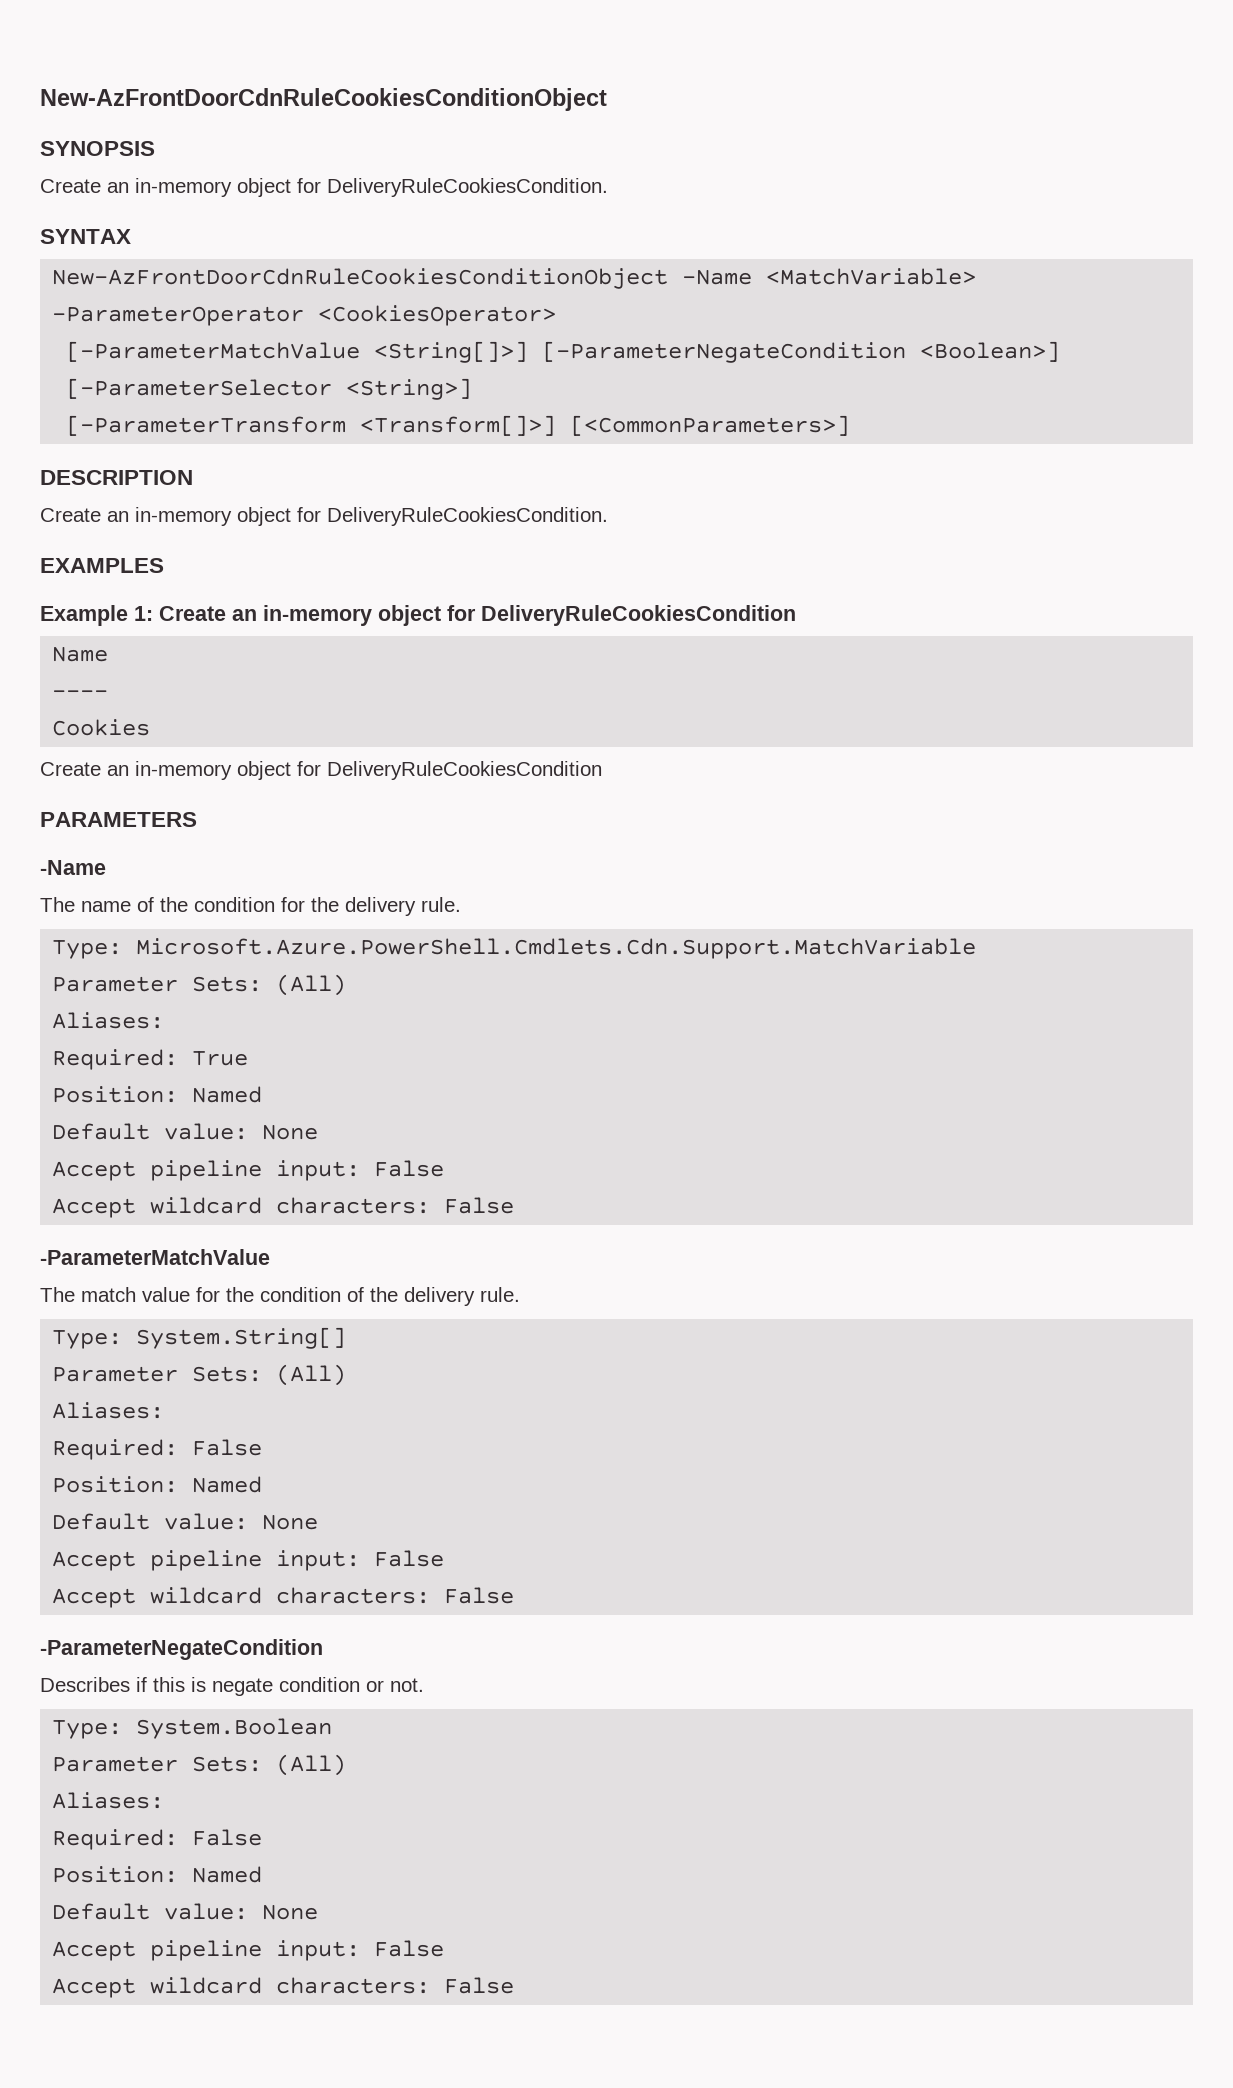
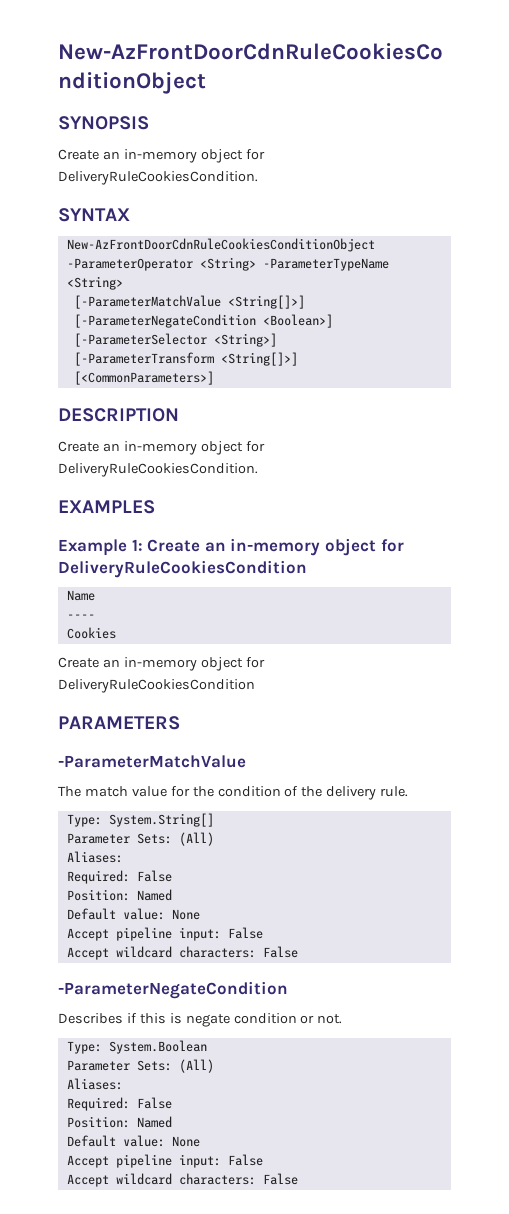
- New-AzFrontDoorCdnRuleCookiesConditionObject -Name <MatchVariable> -ParameterOperator <CookiesOperator>
+ New-AzFrontDoorCdnRuleCookiesConditionObject -ParameterOperator <String> -ParameterTypeName <String>
- [-ParameterTransform <Transform[]>] [<CommonParameters>]
+ [-ParameterTransform <String[]>] [<CommonParameters>]
  PARAMETERS
- -Name
- The name of the condition for the delivery rule.
- Type: Microsoft.Azure.PowerShell.Cmdlets.Cdn.Support.MatchVariable
- Parameter Sets: (All)
- Aliases:
- Required: True
- Position: Named
- Default value: None
- Accept pipeline input: False
- Accept wildcard characters: False

